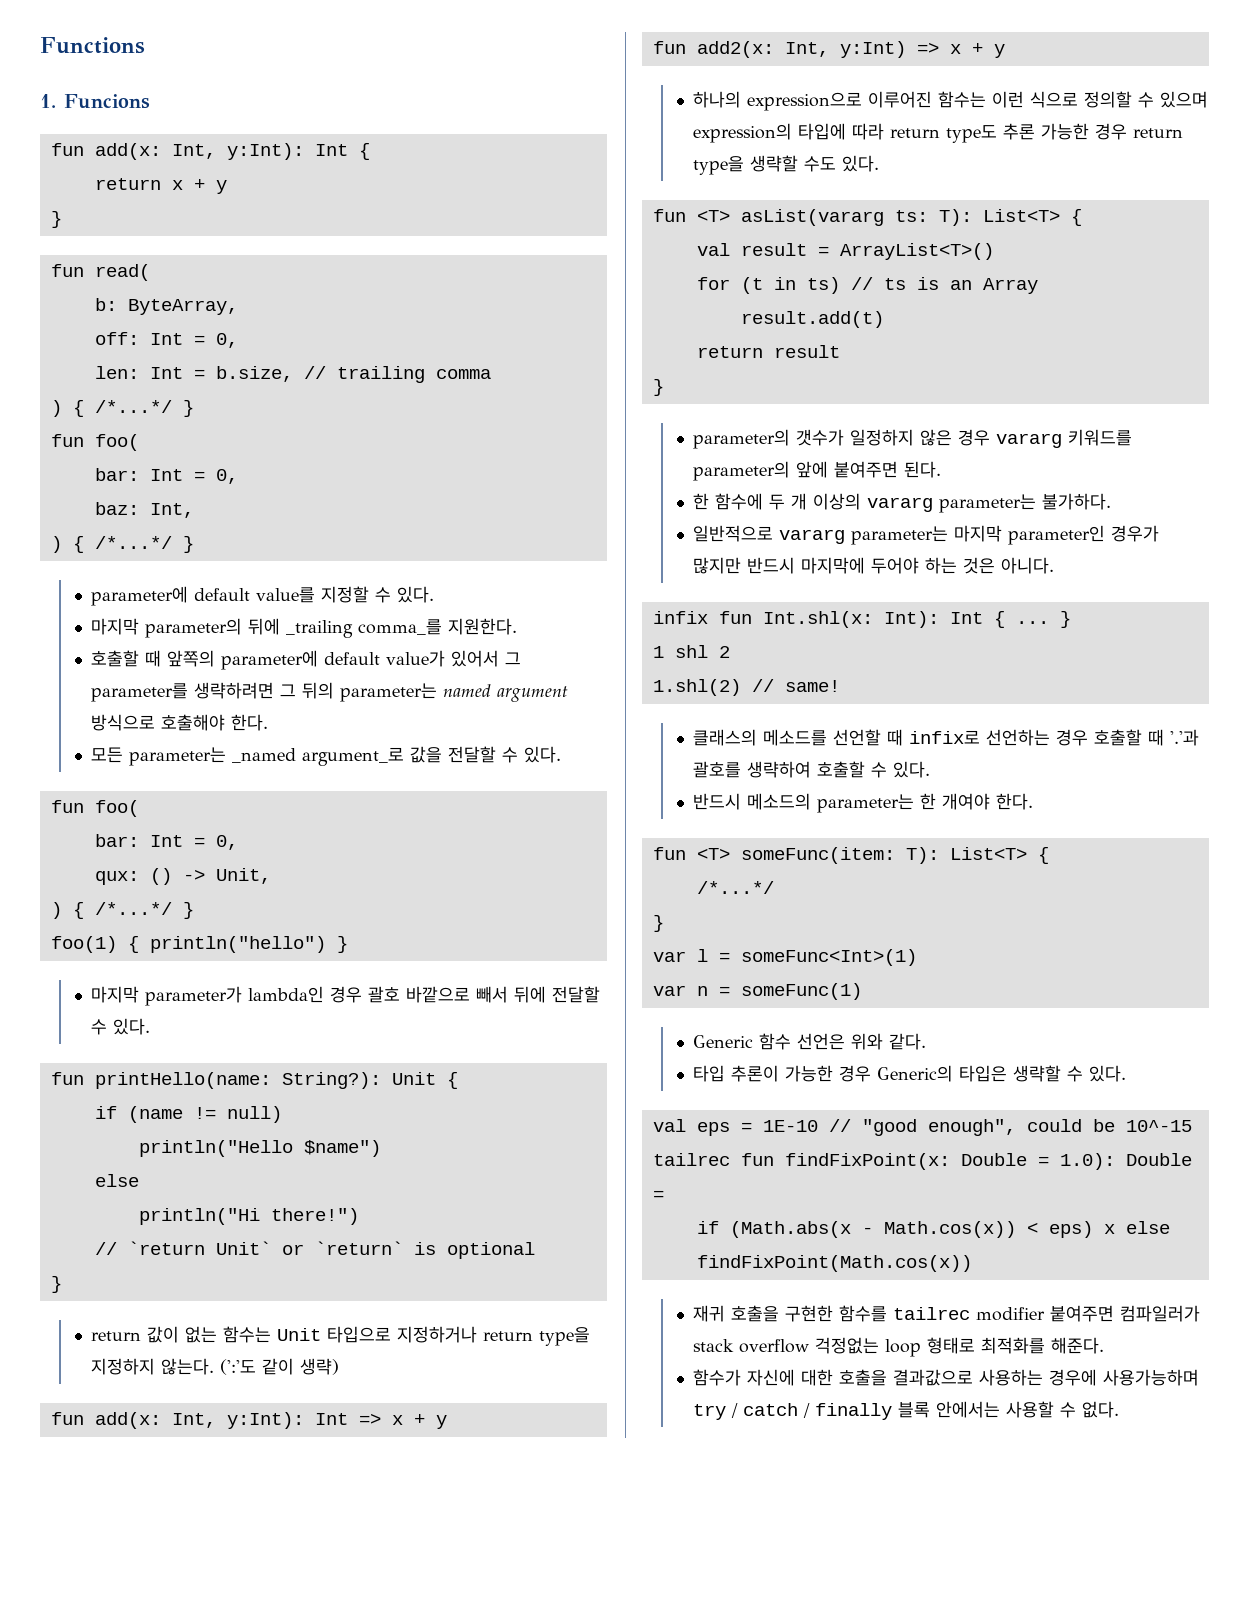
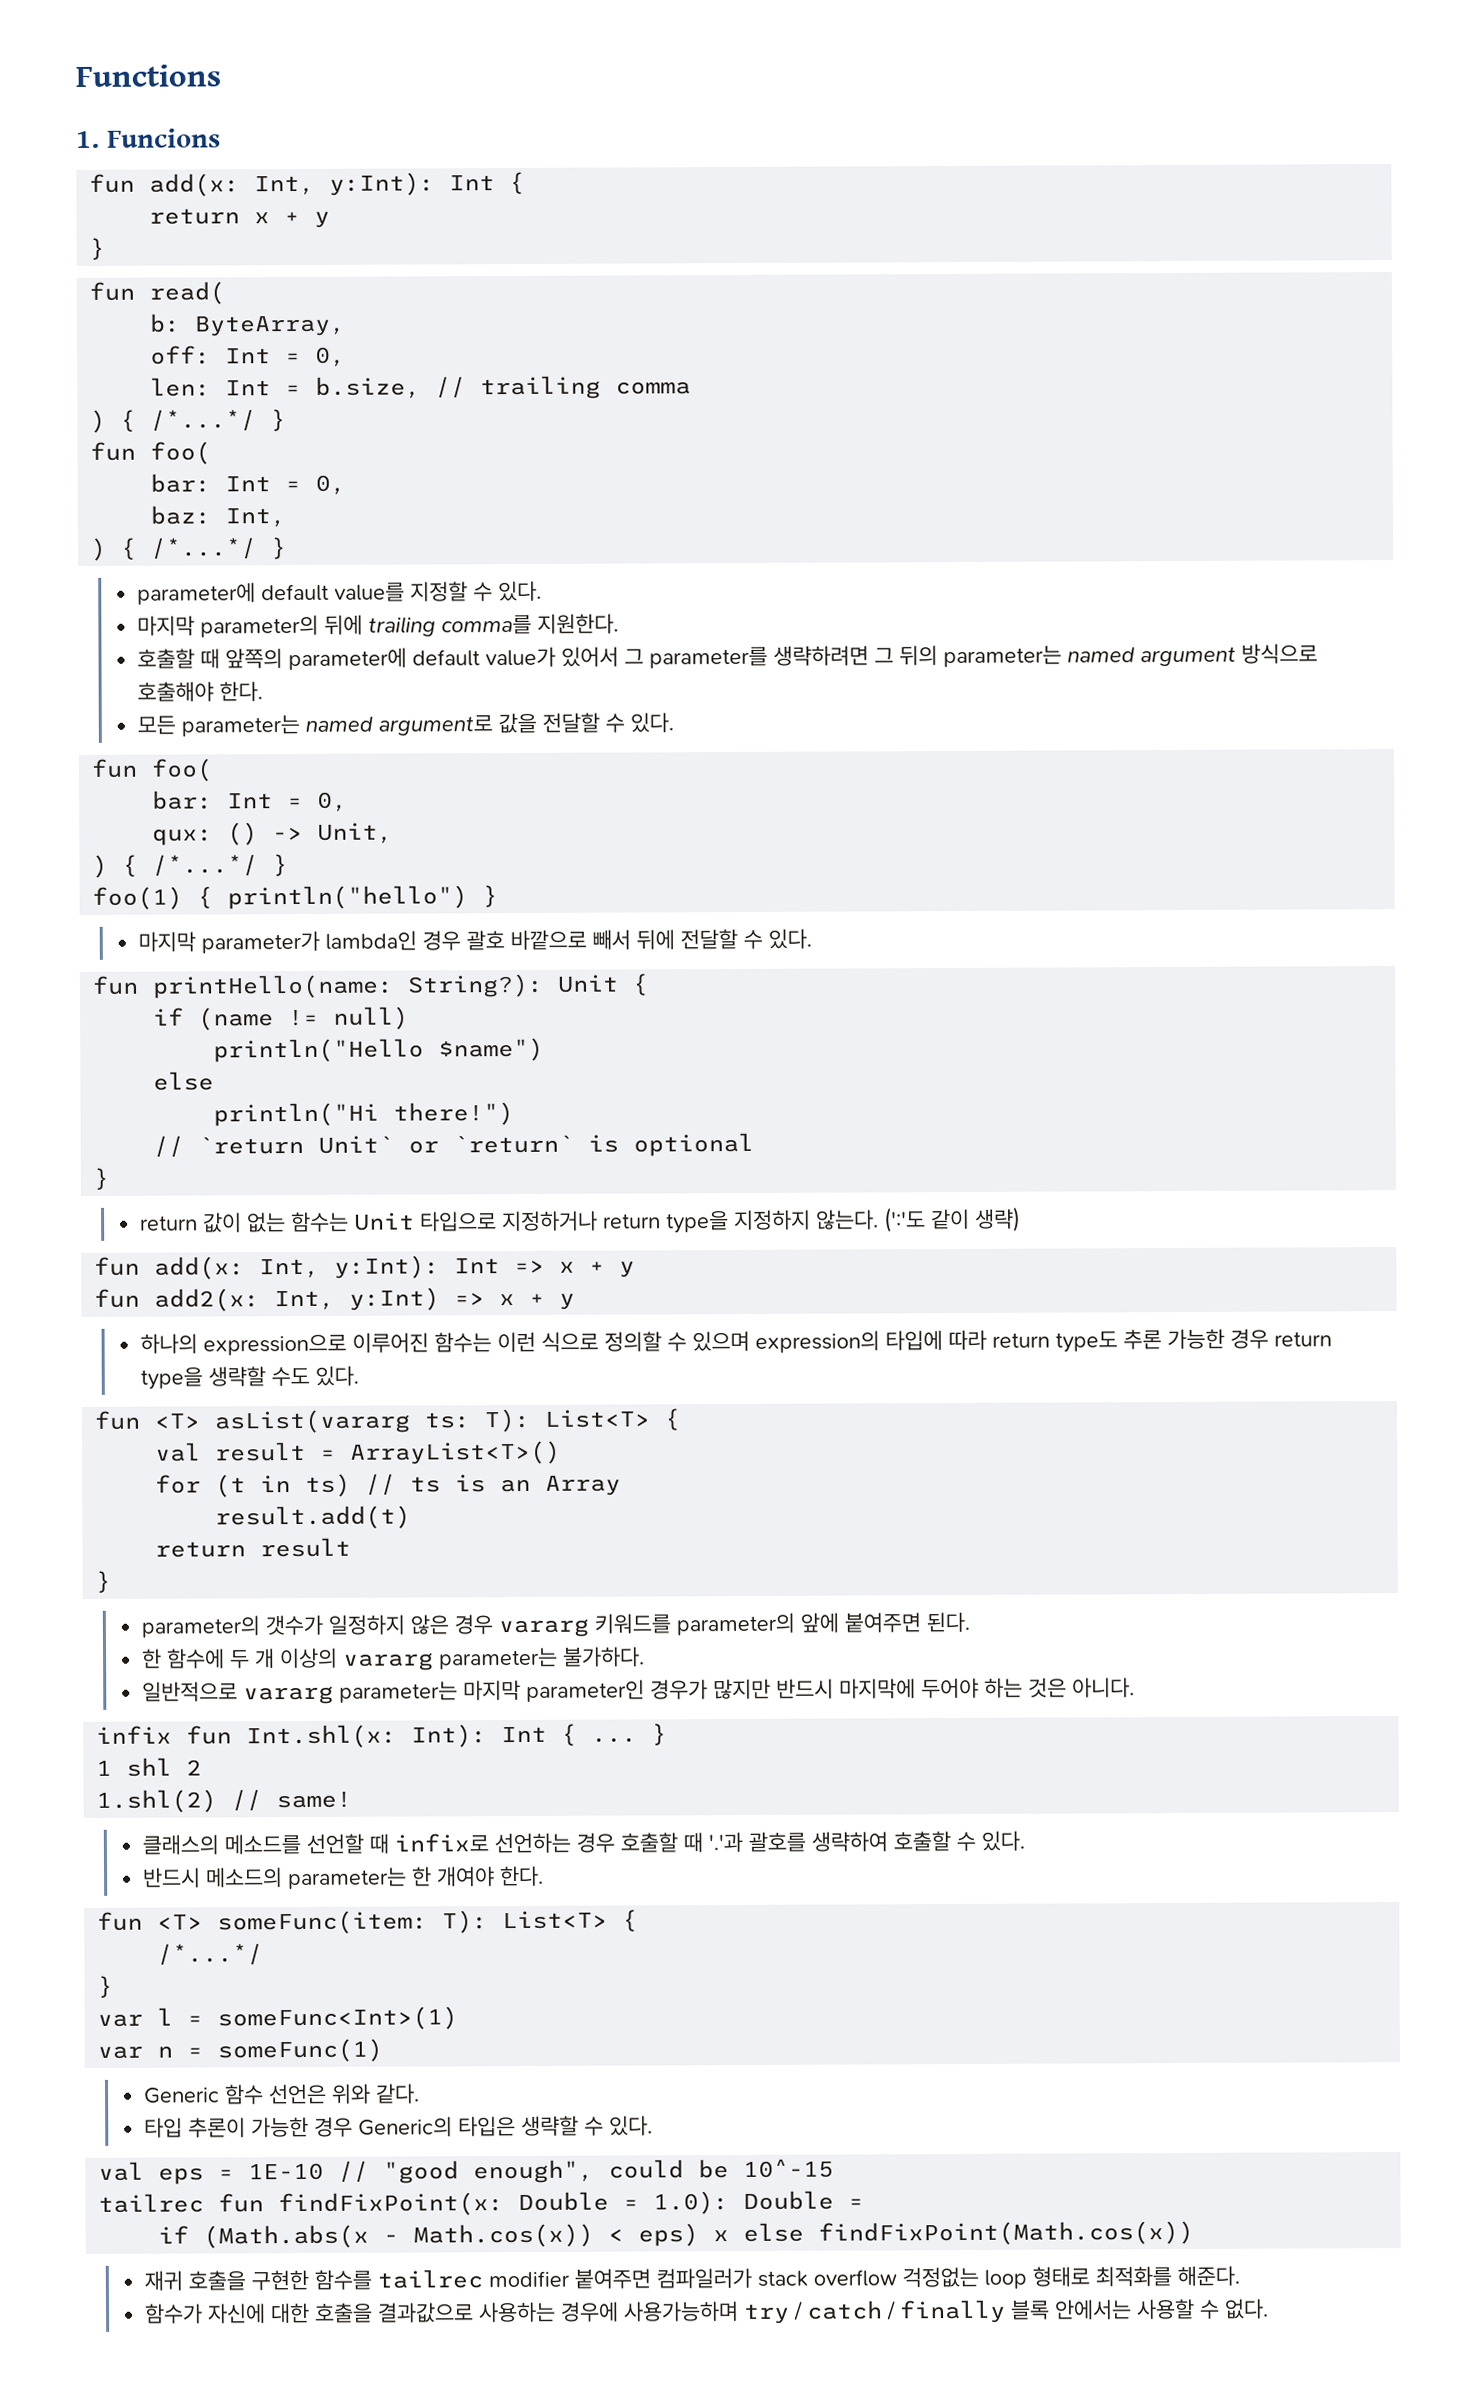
- 마지막 parameter의 뒤에 _trailing comma_를 지원한다.
+ 마지막 parameter의 뒤에 trailing comma를 지원한다.
- 모든 parameter는 _named argument_로 값을 전달할 수 있다.
+ 모든 parameter는 named argument로 값을 전달할 수 있다.

